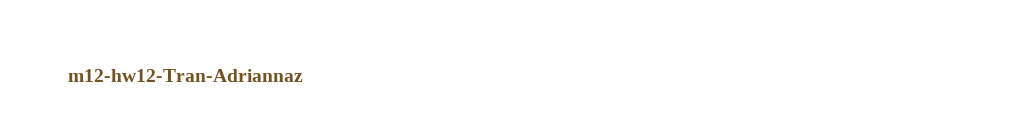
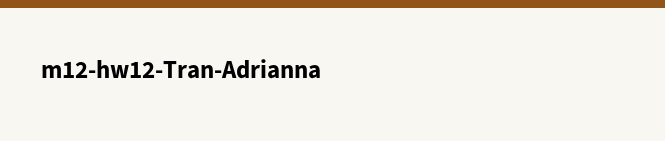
- m12-hw12-Tran-Adriannaz
+ m12-hw12-Tran-Adrianna

